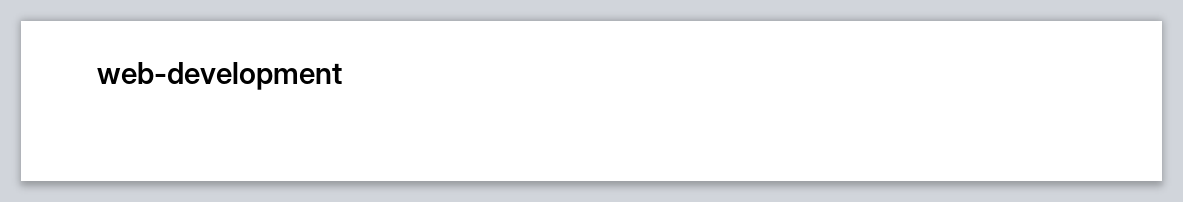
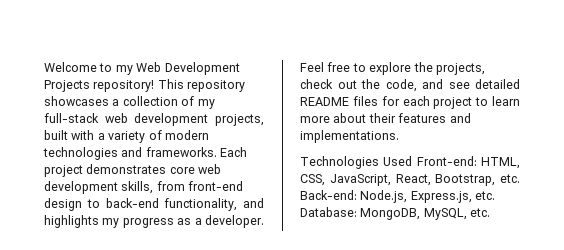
- web-development
+ Welcome to my Web Development Projects repository! This repository showcases a collection of my full-stack web development projects, built with a variety of modern technologies and frameworks. Each project demonstrates core web development skills, from front-end design to back-end functionality, and highlights my progress as a developer. Feel free to explore the projects, check out the code, and see detailed README files for each project to learn more about their features and implementations.
+ Technologies Used Front-end: HTML, CSS, JavaScript, React, Bootstrap, etc. Back-end: Node.js, Express.js, etc. Database: MongoDB, MySQL, etc.

